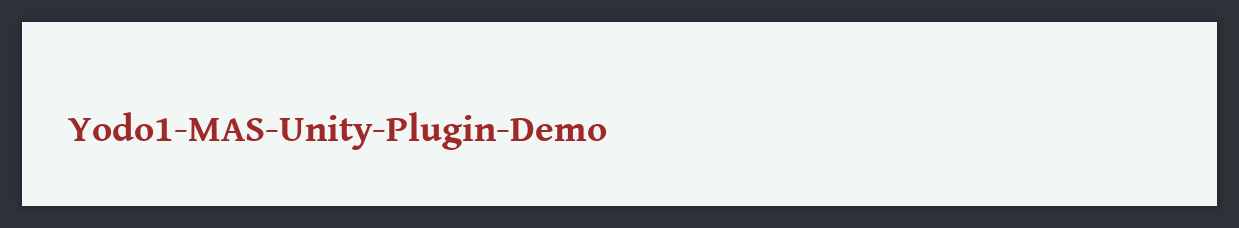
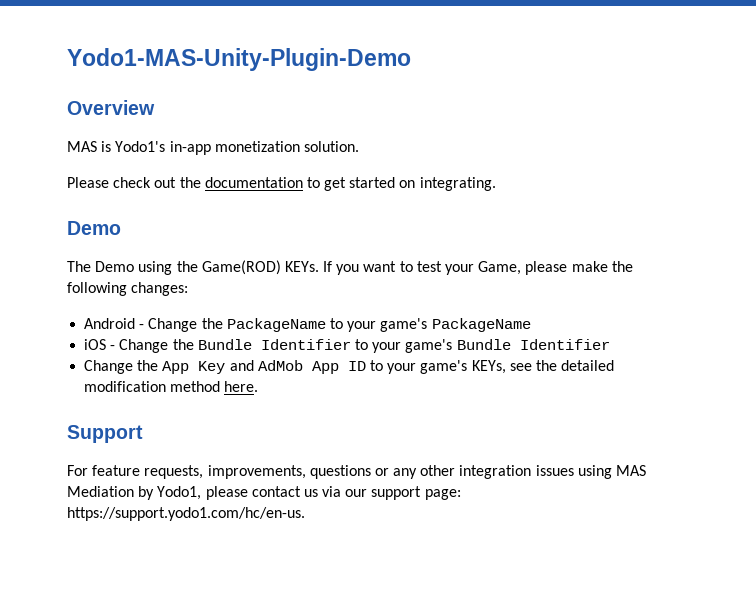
+ Overview
+ MAS is Yodo1's in-app monetization solution.
+ Please check out the documentation to get started on integrating.
+ Demo
+ The Demo using the Game(ROD) KEYs. If you want to test your Game, please make the following changes:
+ Android - Change the PackageName to your game's PackageName
+ iOS - Change the Bundle Identifier to your game's Bundle Identifier
+ Change the App Key and AdMob App ID to your game's KEYs, see the detailed modification method here.
+ Support
+ For feature requests, improvements, questions or any other integration issues using MAS Mediation by Yodo1, please contact us via our support page: https://support.yodo1.com/hc/en-us.

